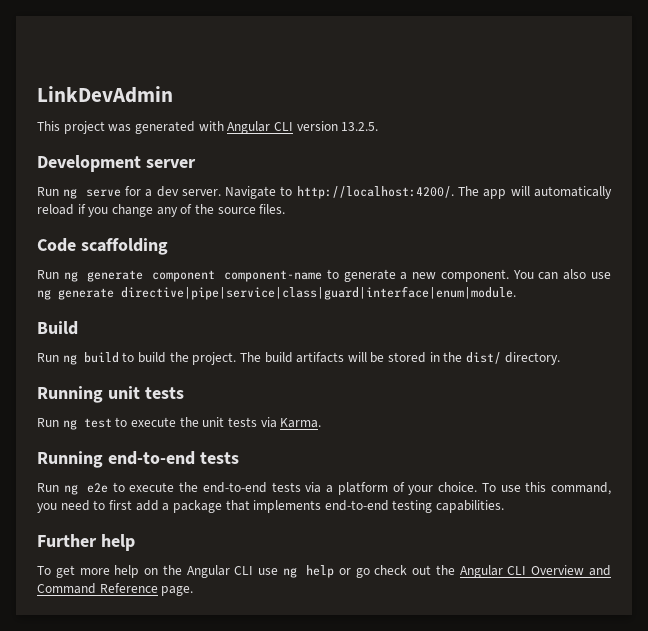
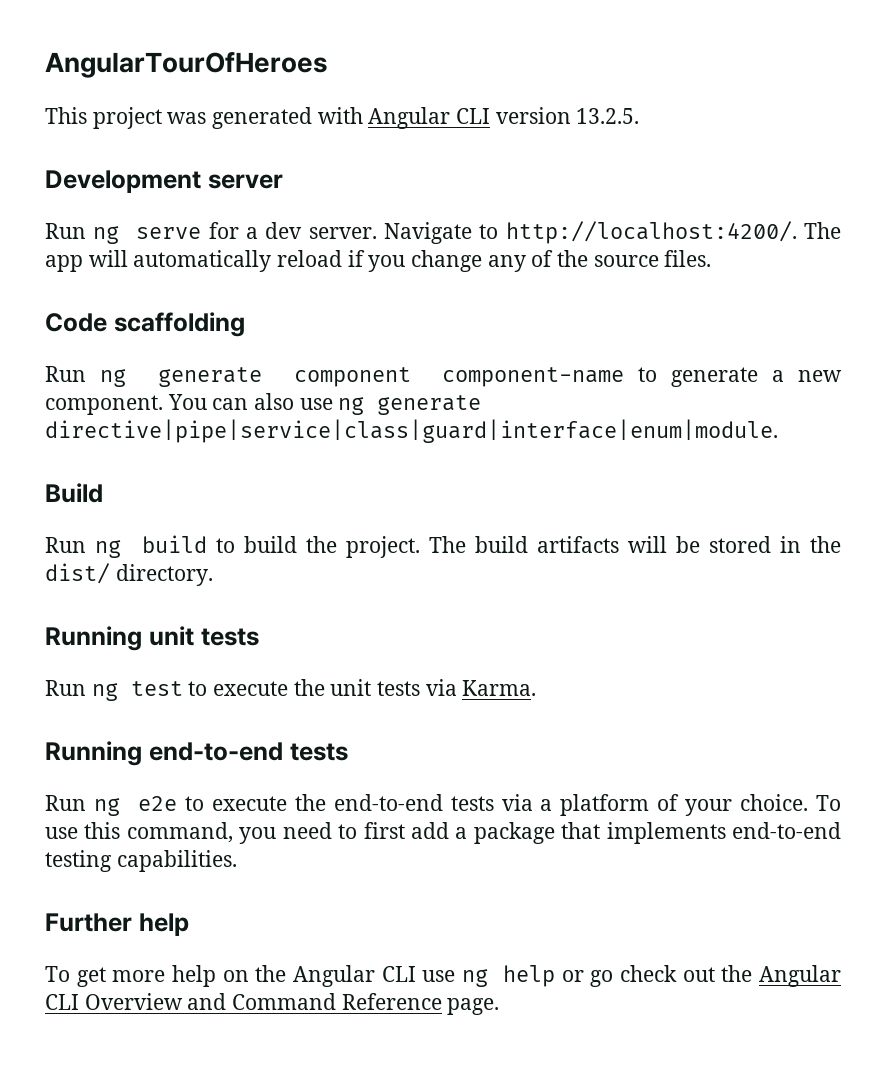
- LinkDevAdmin
+ AngularTourOfHeroes

